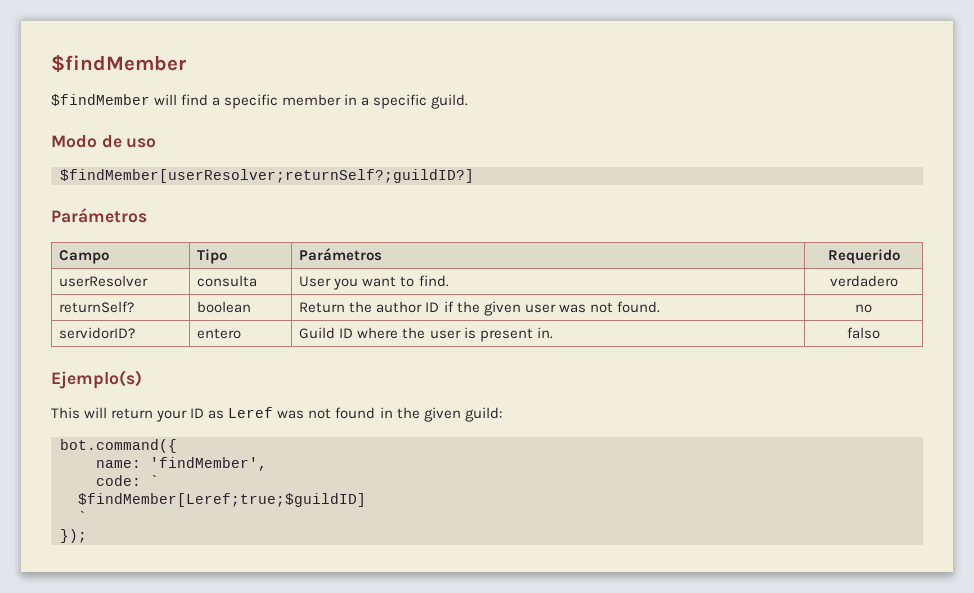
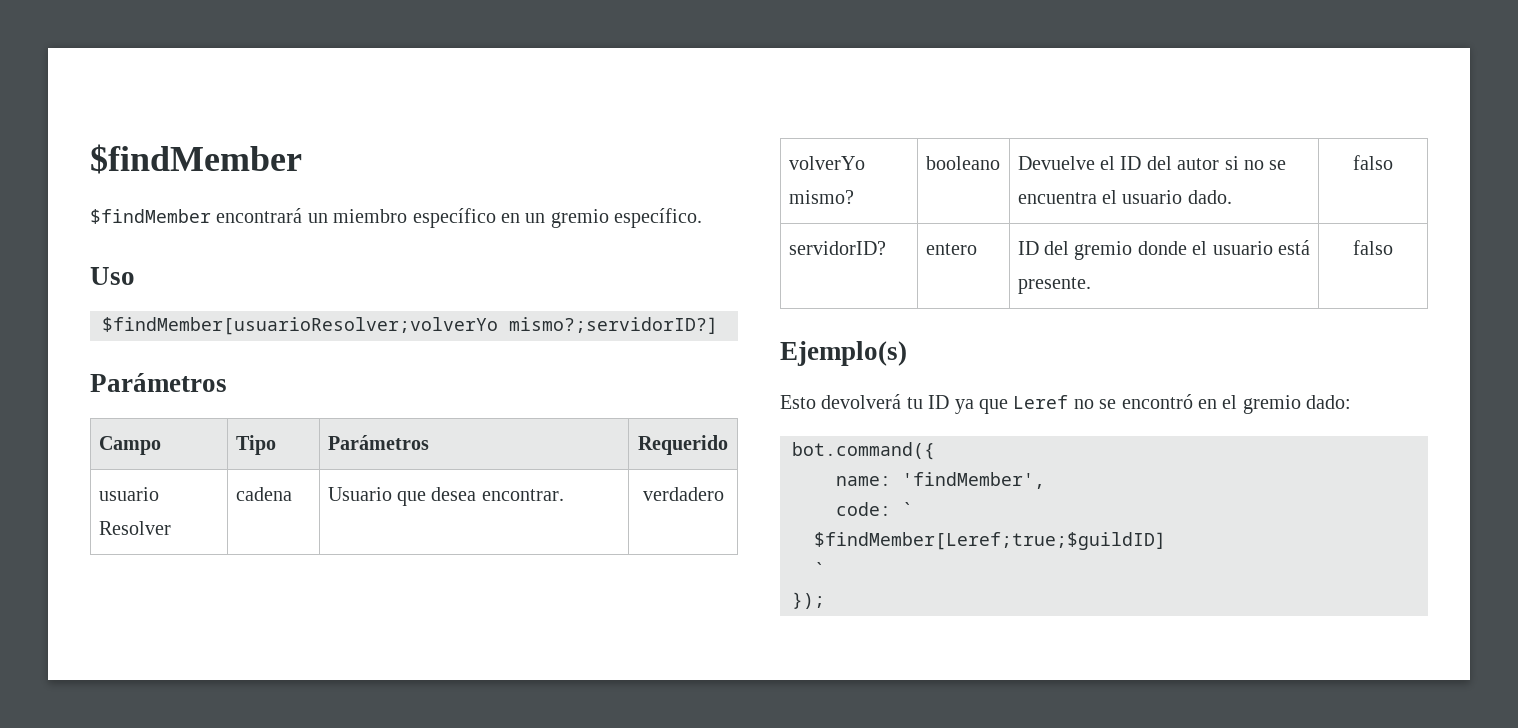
- $findMember will find a specific member in a specific guild.
- Modo de uso
- $findMember[userResolver;returnSelf?;guildID?]
+ $findMember encontrará un miembro específico en un gremio específico.
+ Uso
+ $findMember[usuarioResolver;volverYo mismo?;servidorID?]
- userResolver | consulta | User you want to find. | verdadero
- returnSelf? | boolean | Return the author ID if the given user was not found. | no
- servidorID? | entero | Guild ID where the user is present in. | falso
+ usuario Resolver | cadena | Usuario que desea encontrar. | verdadero
+ volverYo mismo? | booleano | Devuelve el ID del autor si no se encuentra el usuario dado. | falso
+ servidorID? | entero | ID del gremio donde el usuario está presente. | falso
  Ejemplo(s)
- This will return your ID as Leref was not found in the given guild:
+ Esto devolverá tu ID ya que Leref no se encontró en el gremio dado:

